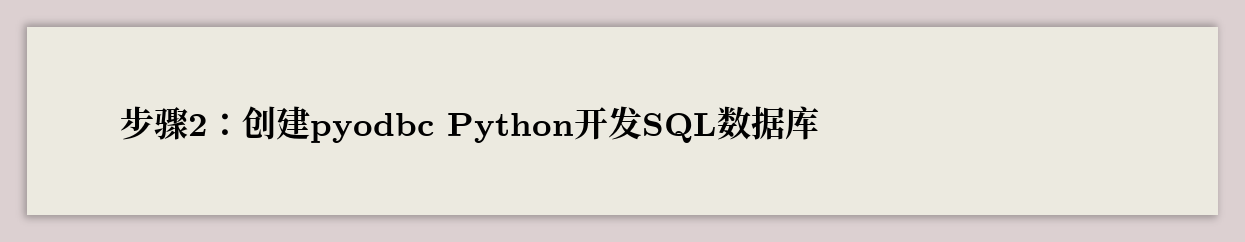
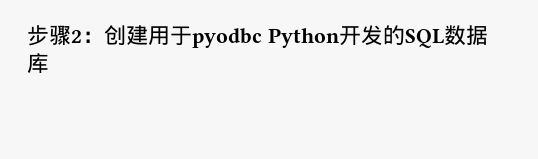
- 步骤2：创建pyodbc Python开发SQL数据库
+ 步骤2：创建用于pyodbc Python开发的SQL数据库

